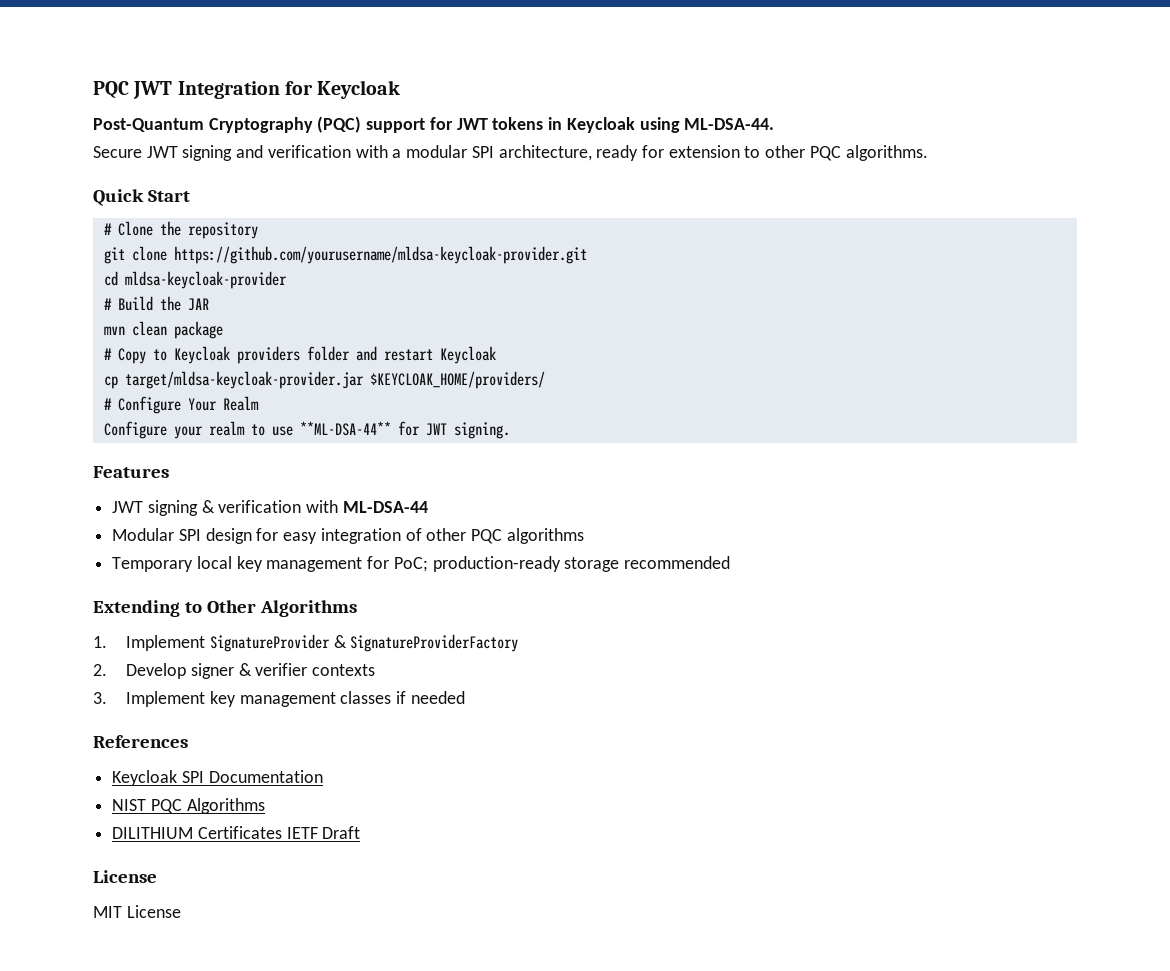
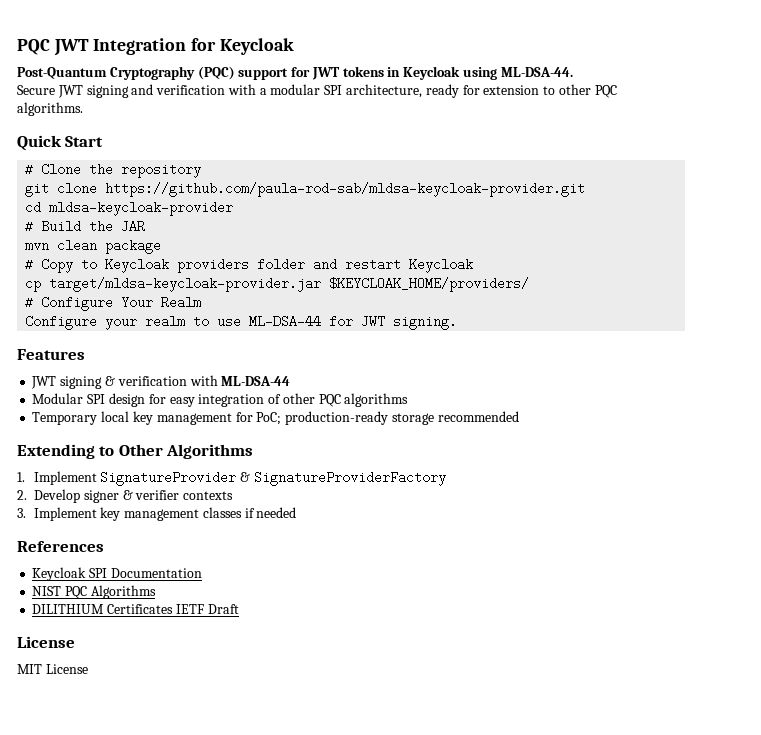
- git clone https://github.com/yourusername/mldsa-keycloak-provider.git
+ git clone https://github.com/paula-rod-sab/mldsa-keycloak-provider.git
- Configure your realm to use **ML-DSA-44** for JWT signing.
+ Configure your realm to use ML-DSA-44 for JWT signing.

